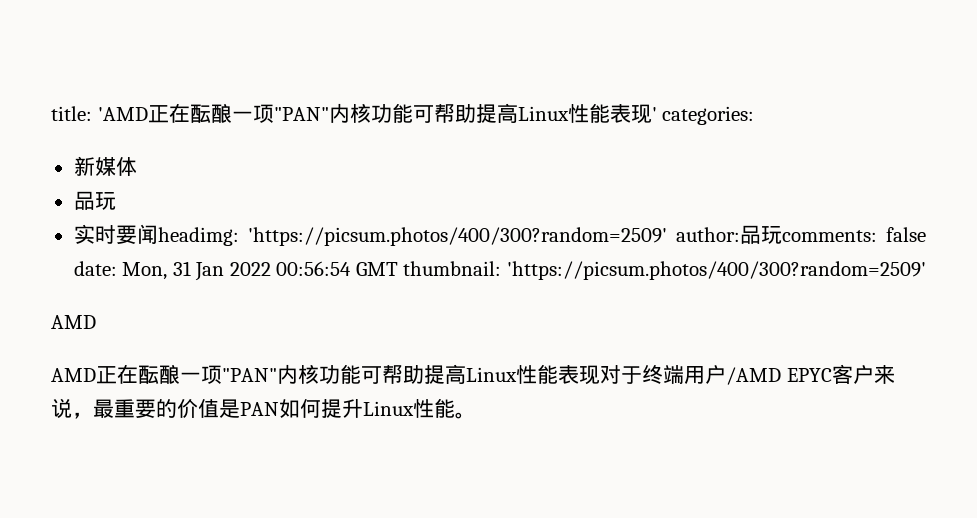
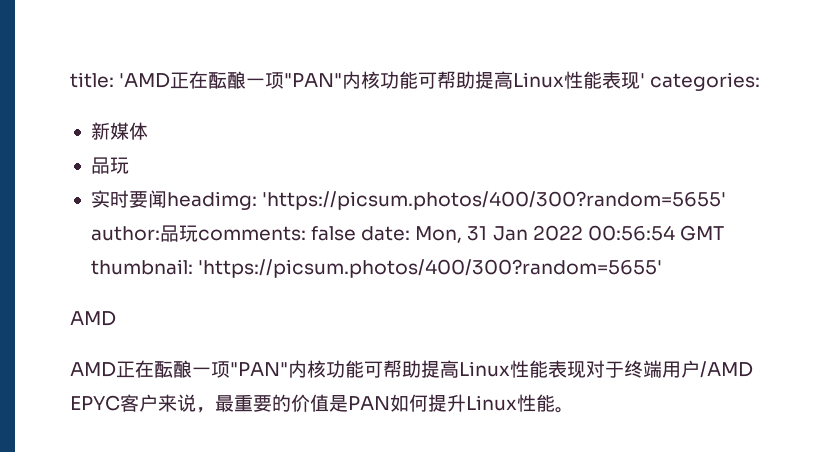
- 实时要闻headimg: 'https://picsum.photos/400/300?random=2509' author:品玩comments: false date: Mon, 31 Jan 2022 00:56:54 GMT thumbnail: 'https://picsum.photos/400/300?random=2509'
+ 实时要闻headimg: 'https://picsum.photos/400/300?random=5655' author:品玩comments: false date: Mon, 31 Jan 2022 00:56:54 GMT thumbnail: 'https://picsum.photos/400/300?random=5655'

